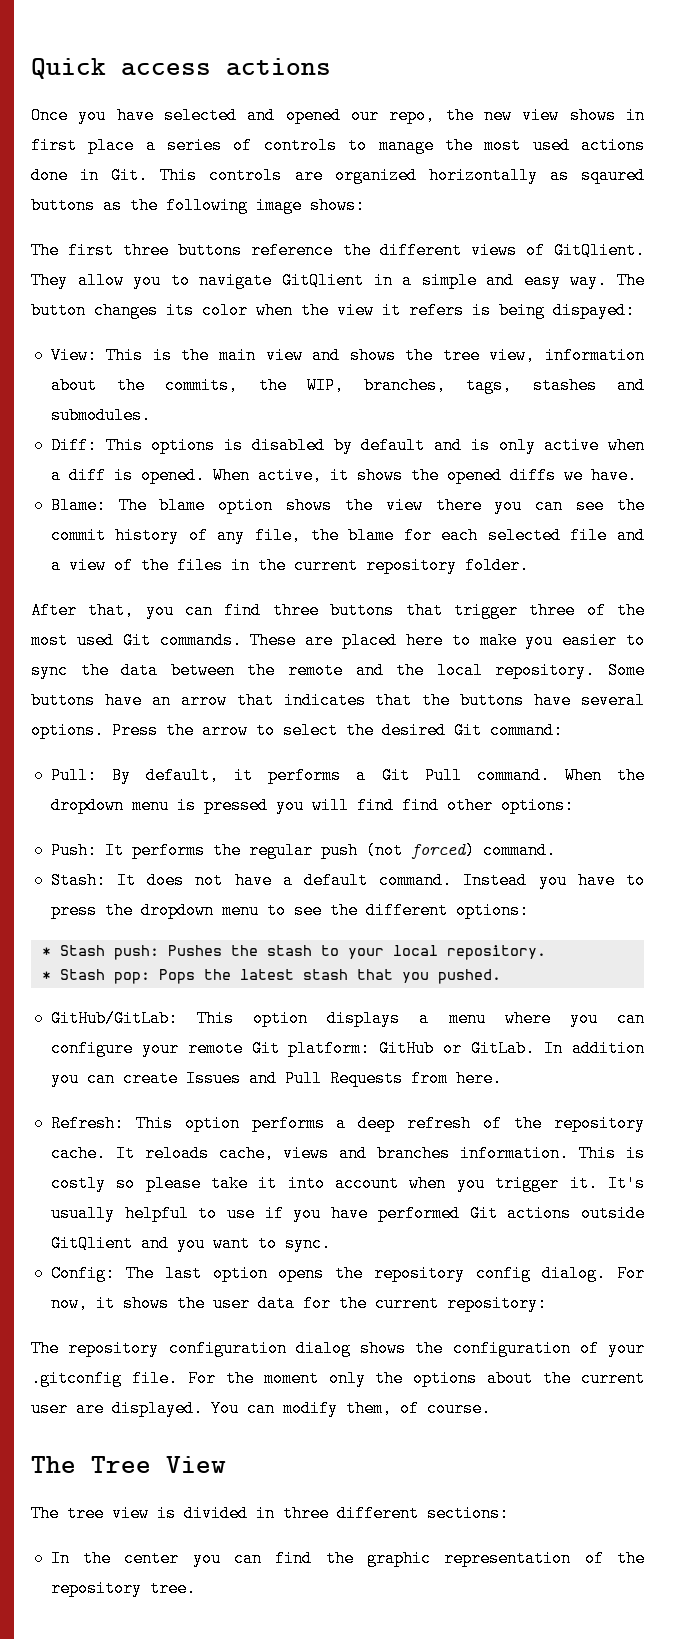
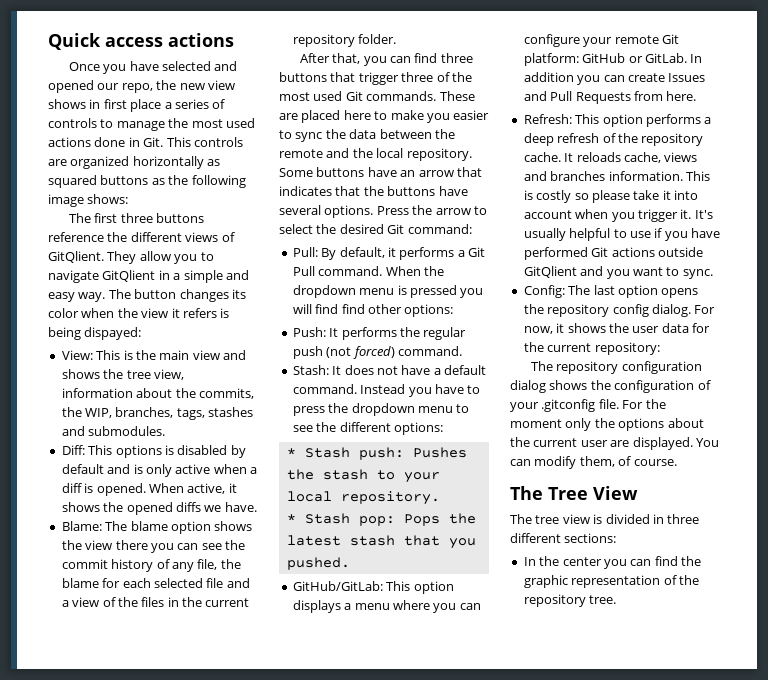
- Once you have selected and opened our repo, the new view shows in first place a series of controls to manage the most used actions done in Git. This controls are organized horizontally as sqaured buttons as the following image shows:
+ Once you have selected and opened our repo, the new view shows in first place a series of controls to manage the most used actions done in Git. This controls are organized horizontally as squared buttons as the following image shows:

